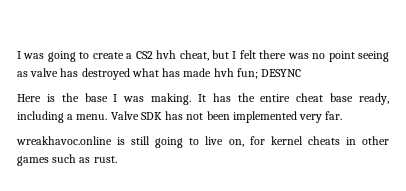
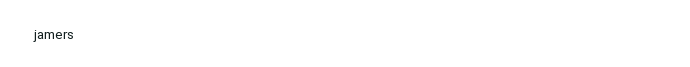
- I was going to create a CS2 hvh cheat, but I felt there was no point seeing as valve has destroyed what has made hvh fun; DESYNC
- Here is the base I was making. It has the entire cheat base ready, including a menu. Valve SDK has not been implemented very far.
- wreakhavoc.online is still going to live on, for kernel cheats in other games such as rust.
+ jamers

